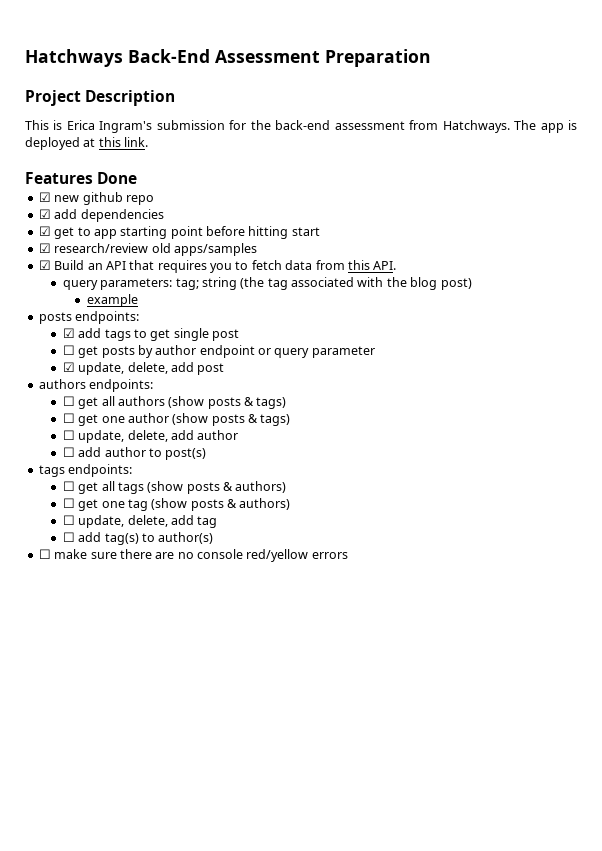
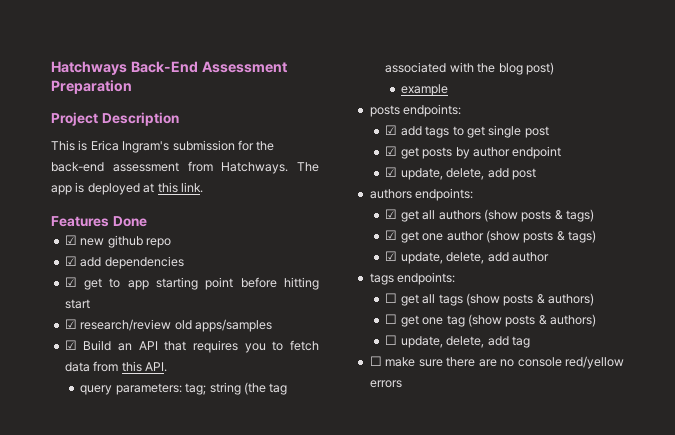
- ☐ get posts by author endpoint or query parameter
+ ☑ get posts by author endpoint
- ☐ get all authors (show posts & tags)
+ ☑ get all authors (show posts & tags)
- ☐ get one author (show posts & tags)
+ ☑ get one author (show posts & tags)
- ☐ update, delete, add author
+ ☑ update, delete, add author
- ☐ add author to post(s)
- ☐ add tag(s) to author(s)

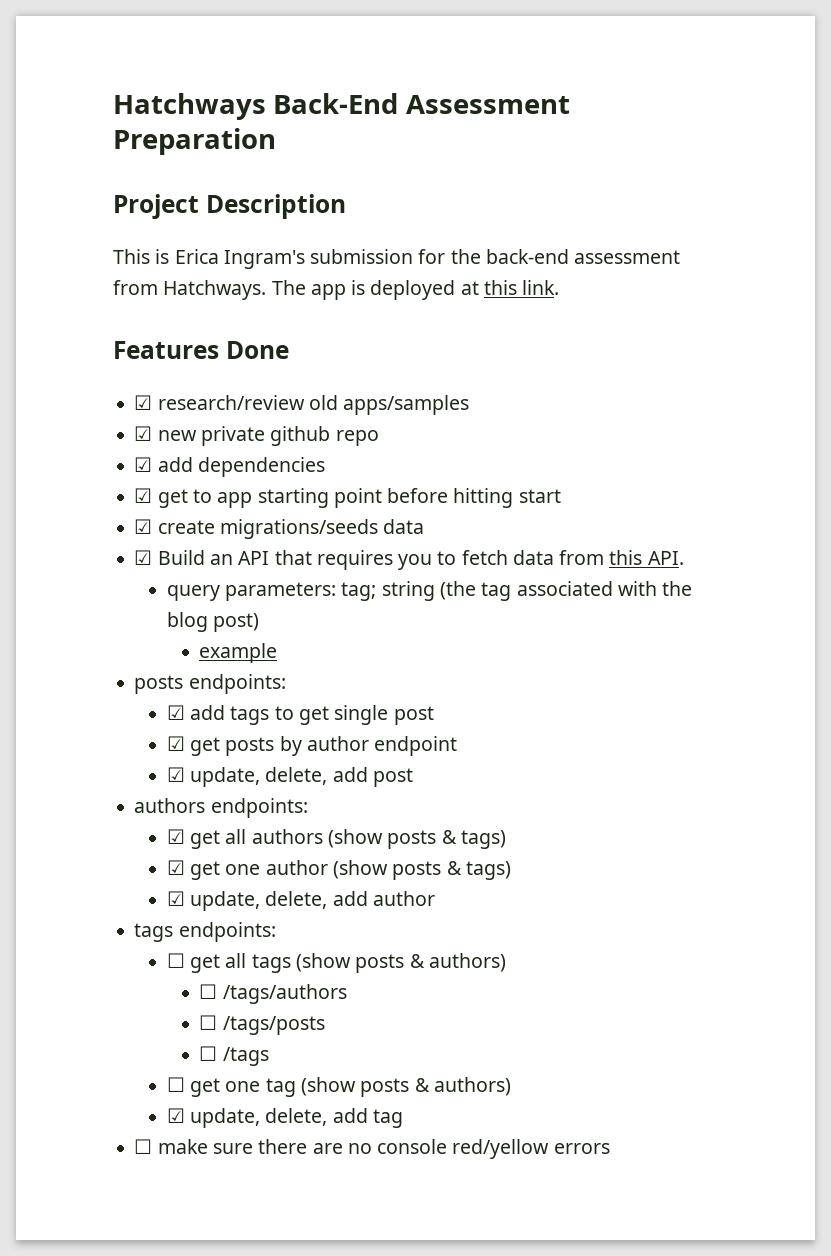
+ ☑ research/review old apps/samples
- ☑ new github repo
+ ☑ new private github repo
- ☑ research/review old apps/samples
+ ☑ create migrations/seeds data
+ ☐ /tags/authors
+ ☐ /tags/posts
+ ☐ /tags
- ☐ update, delete, add tag
+ ☑ update, delete, add tag

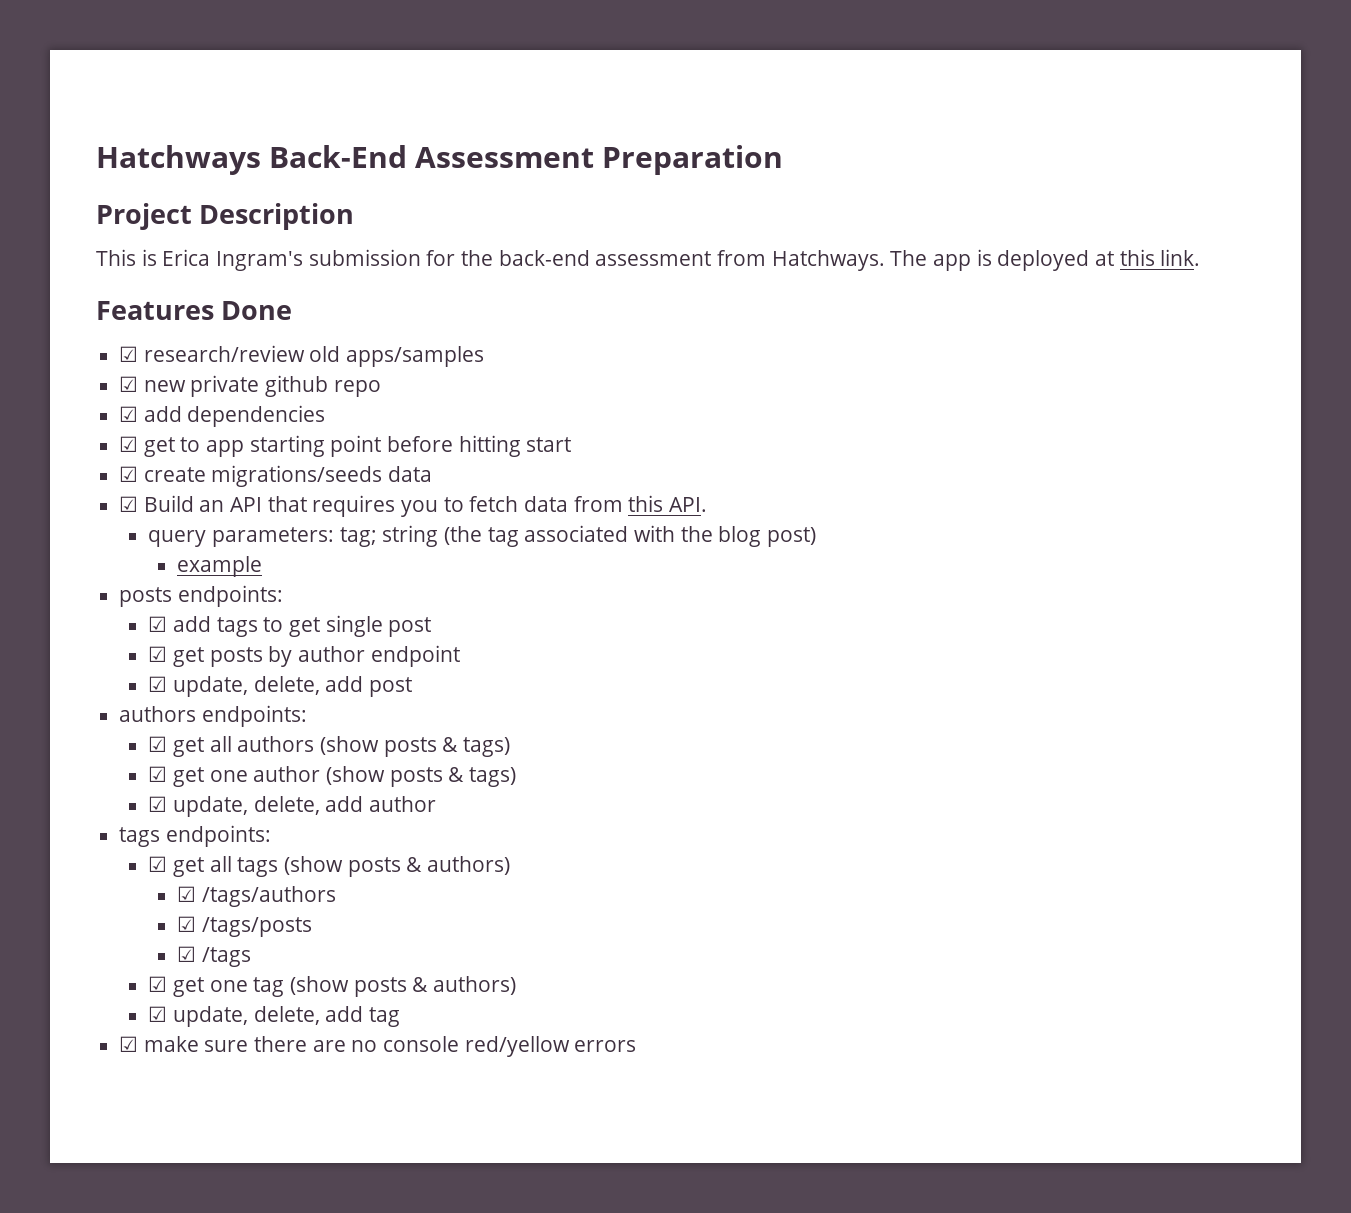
- ☐ get all tags (show posts & authors)
+ ☑ get all tags (show posts & authors)
- ☐ /tags/authors
+ ☑ /tags/authors
- ☐ /tags/posts
+ ☑ /tags/posts
- ☐ /tags
+ ☑ /tags
- ☐ get one tag (show posts & authors)
+ ☑ get one tag (show posts & authors)
- ☐ make sure there are no console red/yellow errors
+ ☑ make sure there are no console red/yellow errors

